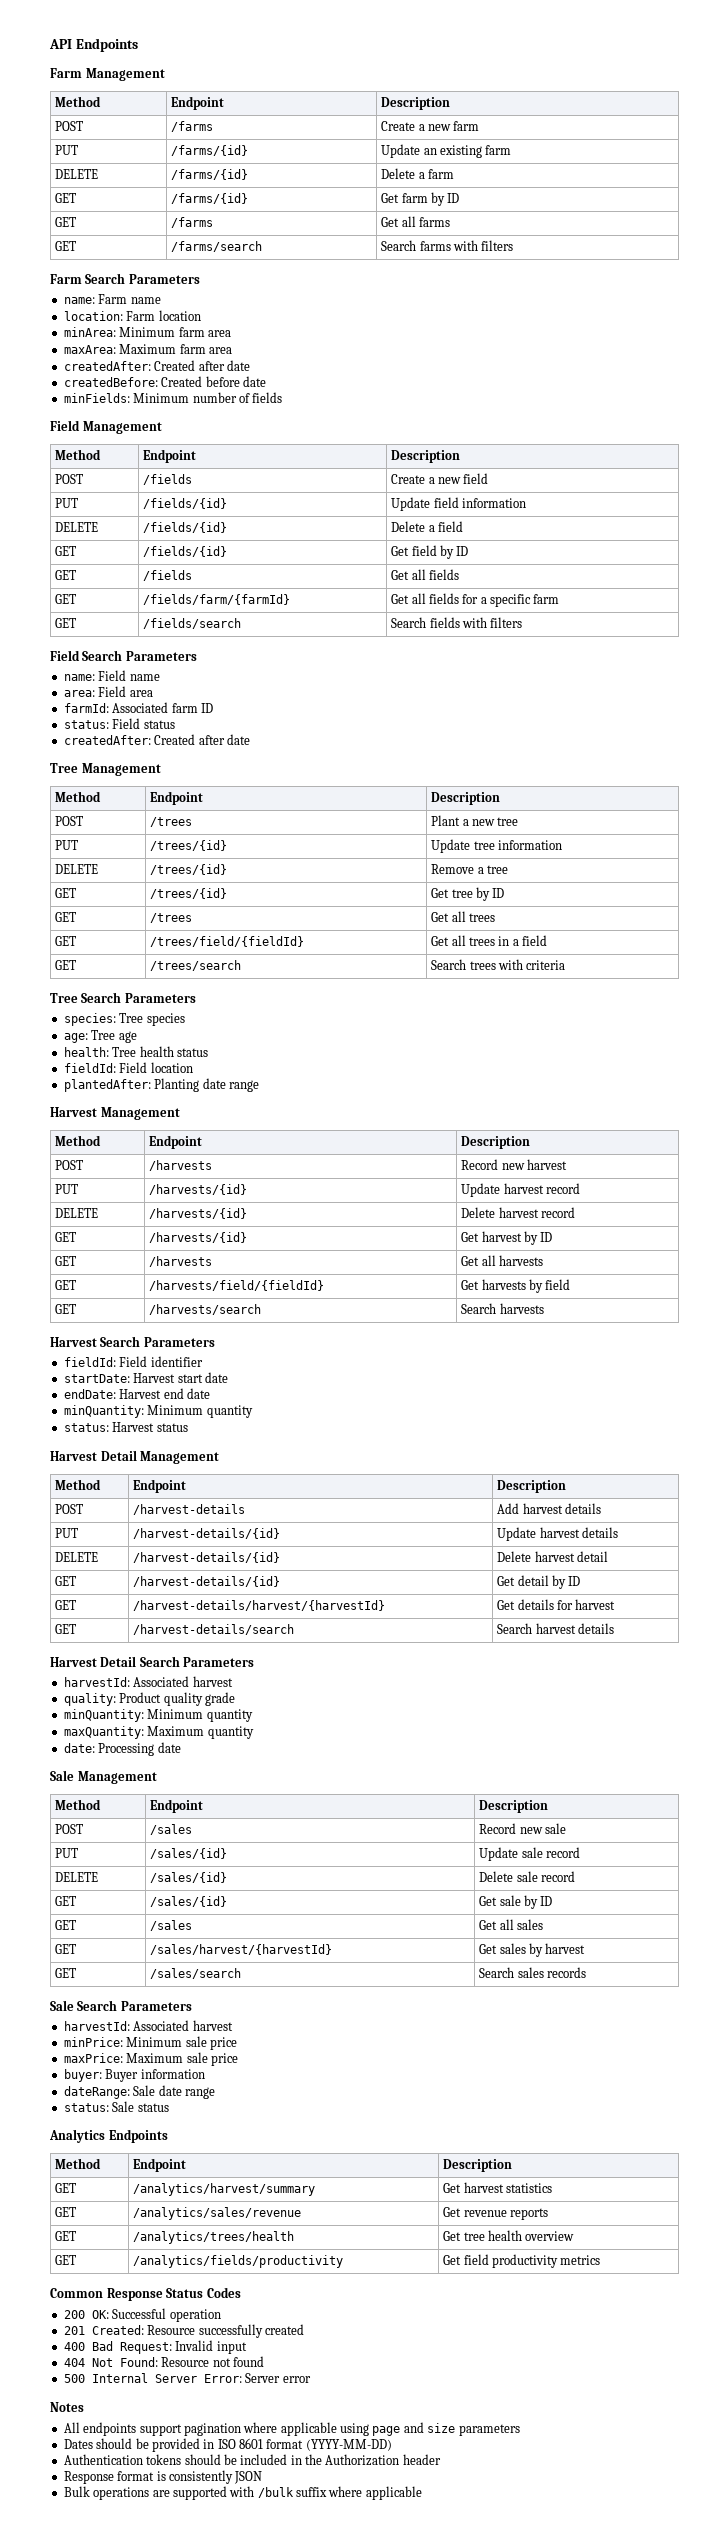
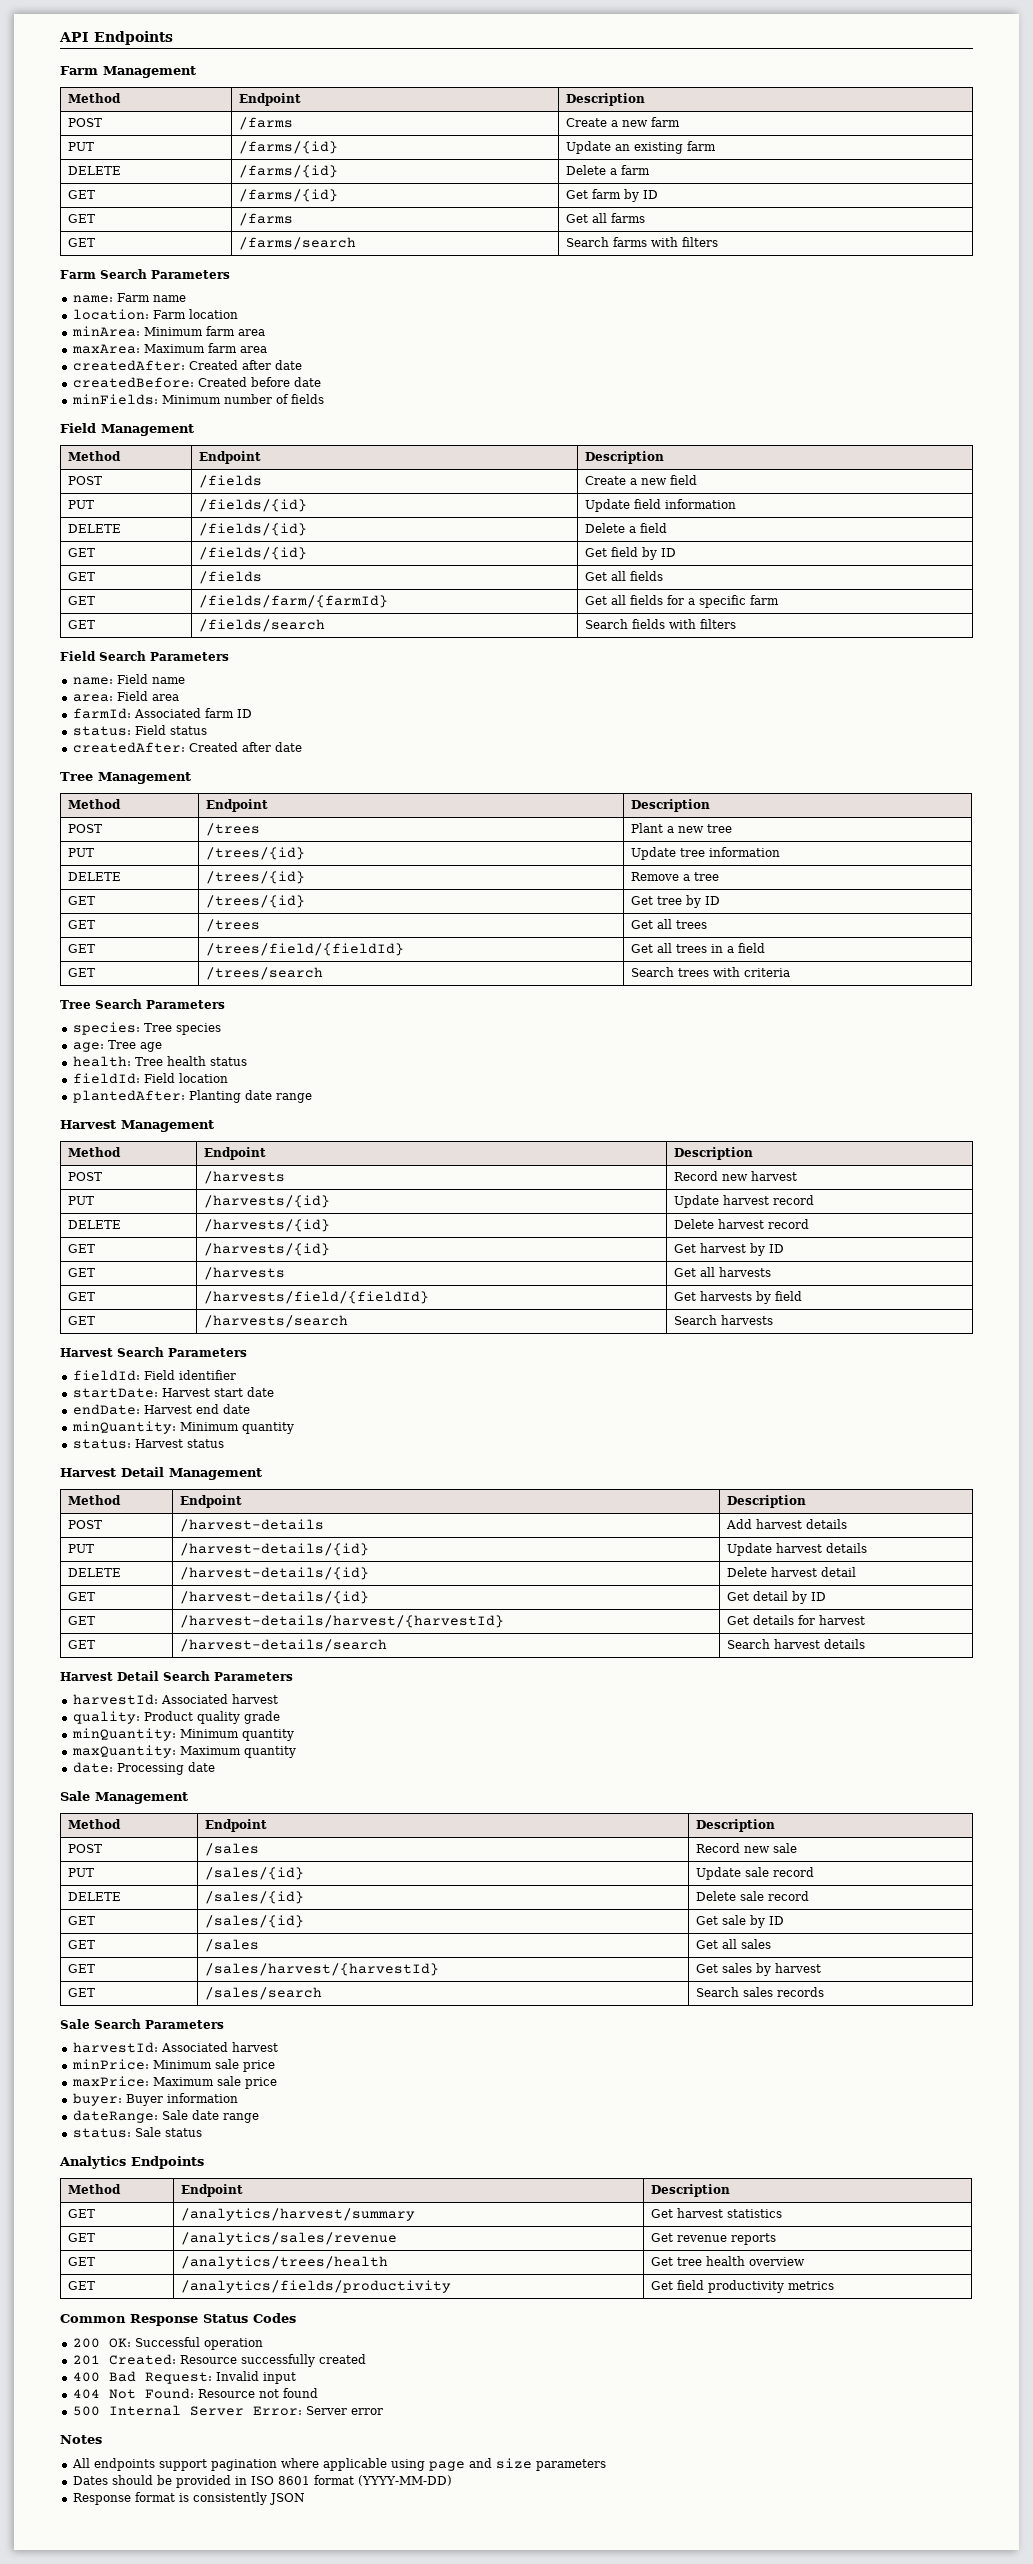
- Authentication tokens should be included in the Authorization header
- Bulk operations are supported with /bulk suffix where applicable

